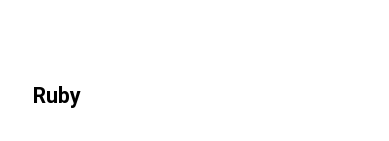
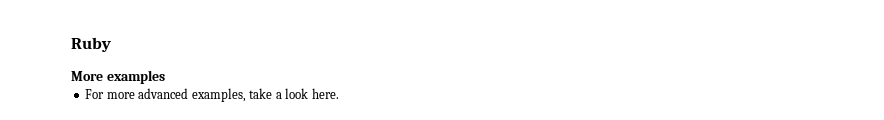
+ More examples
+ For more advanced examples, take a look here.

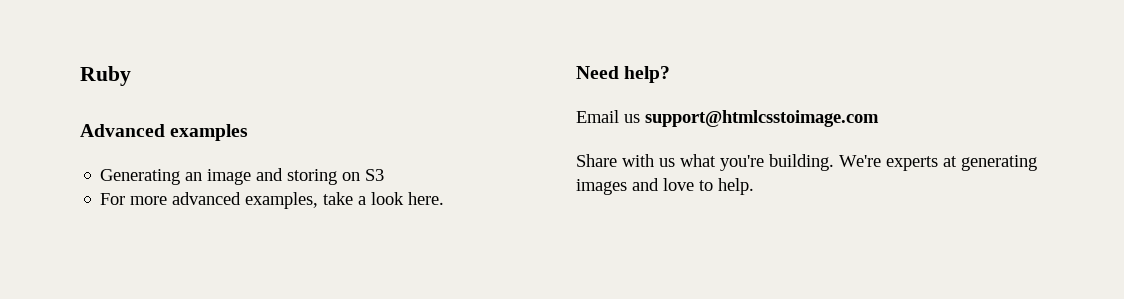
- More examples
+ Advanced examples
+ Generating an image and storing on S3
+ Need help?
+ Email us support@htmlcsstoimage.com
+ Share with us what you're building. We're experts at generating images and love to help.

